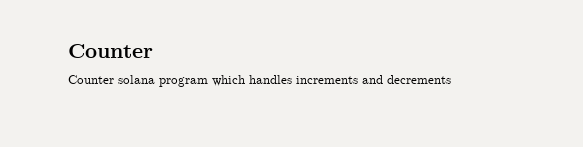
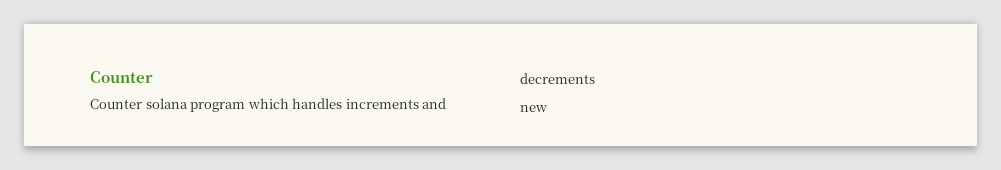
+ new

